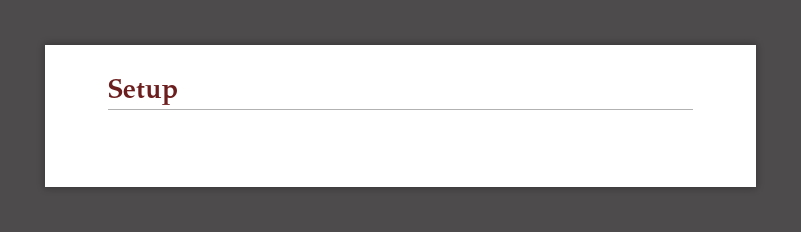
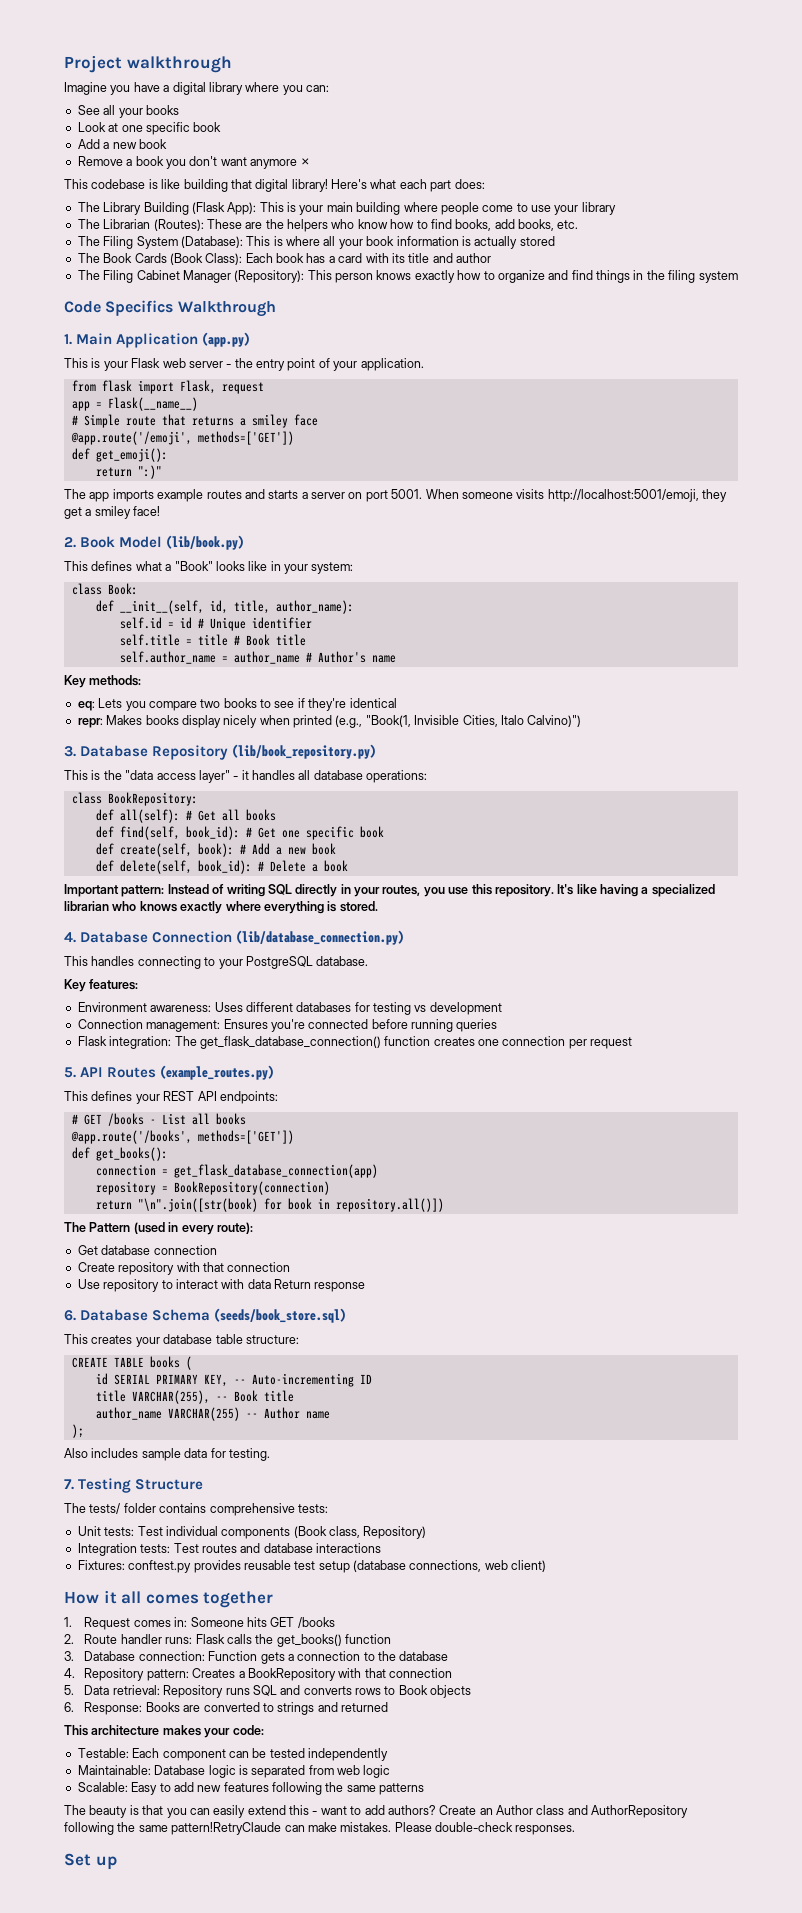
- Setup
+ Project walkthrough
+ Imagine you have a digital library where you can:
+ See all your books
+ Look at one specific book
+ Add a new book
+ Remove a book you don't want anymore ✗
+ This codebase is like building that digital library! Here's what each part does:
+ The Library Building (Flask App): This is your main building where people come to use your library
+ The Librarian (Routes): These are the helpers who know how to find books, add books, etc.
+ The Filing System (Database): This is where all your book information is actually stored
+ The Book Cards (Book Class): Each book has a card with its title and author
+ The Filing Cabinet Manager (Repository): This person knows exactly how to organize and find things in the filing system
+ Code Specifics Walkthrough
+ 1. Main Application (app.py)
+ This is your Flask web server - the entry point of your application.
+ from flask import Flask, request
+ app = Flask(__name__)
+ # Simple route that returns a smiley face
+ @app.route('/emoji', methods=['GET'])
+ def get_emoji():
+ return ":)"
+ The app imports example routes and starts a server on port 5001. When someone visits http://localhost:5001/emoji, they get a smiley face!
+ 2. Book Model (lib/book.py)
+ This defines what a "Book" looks like in your system:
+ class Book:
+ def __init__(self, id, title, author_name):
+ self.id = id # Unique identifier
+ self.title = title # Book title
+ self.author_name = author_name # Author's name
+ Key methods:
+ eq: Lets you compare two books to see if they're identical
+ repr: Makes books display nicely when printed (e.g., "Book(1, Invisible Cities, Italo Calvino)")
+ 3. Database Repository (lib/book_repository.py)
+ This is the "data access layer" - it handles all database operations:
+ class BookRepository:
+ def all(self): # Get all books
+ def find(self, book_id): # Get one specific book
+ def create(self, book): # Add a new book
+ def delete(self, book_id): # Delete a book
+ Important pattern: Instead of writing SQL directly in your routes, you use this repository. It's like having a specialized librarian who knows exactly where everything is stored.
+ 4. Database Connection (lib/database_connection.py)
+ This handles connecting to your PostgreSQL database.
+ Key features:
+ Environment awareness: Uses different databases for testing vs development
+ Connection management: Ensures you're connected before running queries
+ Flask integration: The get_flask_database_connection() function creates one connection per request
+ 5. API Routes (example_routes.py)
+ This defines your REST API endpoints:
+ # GET /books - List all books
+ @app.route('/books', methods=['GET'])
+ def get_books():
+ connection = get_flask_database_connection(app)
+ repository = BookRepository(connection)
+ return "\n".join([str(book) for book in repository.all()])
+ The Pattern (used in every route):
+ Get database connection
+ Create repository with that connection
+ Use repository to interact with data Return response
+ 6. Database Schema (seeds/book_store.sql)
+ This creates your database table structure:
+ CREATE TABLE books (
+ id SERIAL PRIMARY KEY, -- Auto-incrementing ID
+ title VARCHAR(255), -- Book title
+ author_name VARCHAR(255) -- Author name
+ );
+ Also includes sample data for testing.
+ 7. Testing Structure
+ The tests/ folder contains comprehensive tests:
+ Unit tests: Test individual components (Book class, Repository)
+ Integration tests: Test routes and database interactions
+ Fixtures: conftest.py provides reusable test setup (database connections, web client)
+ How it all comes together
+ 1. Request comes in: Someone hits GET /books
+ 2. Route handler runs: Flask calls the get_books() function
+ 3. Database connection: Function gets a connection to the database
+ 4. Repository pattern: Creates a BookRepository with that connection
+ 5. Data retrieval: Repository runs SQL and converts rows to Book objects
+ 6. Response: Books are converted to strings and returned
+ This architecture makes your code:
+ Testable: Each component can be tested independently
+ Maintainable: Database logic is separated from web logic
+ Scalable: Easy to add new features following the same patterns
+ The beauty is that you can easily extend this - want to add authors? Create an Author class and AuthorRepository following the same pattern!RetryClaude can make mistakes. Please double-check responses.
+ Set up

